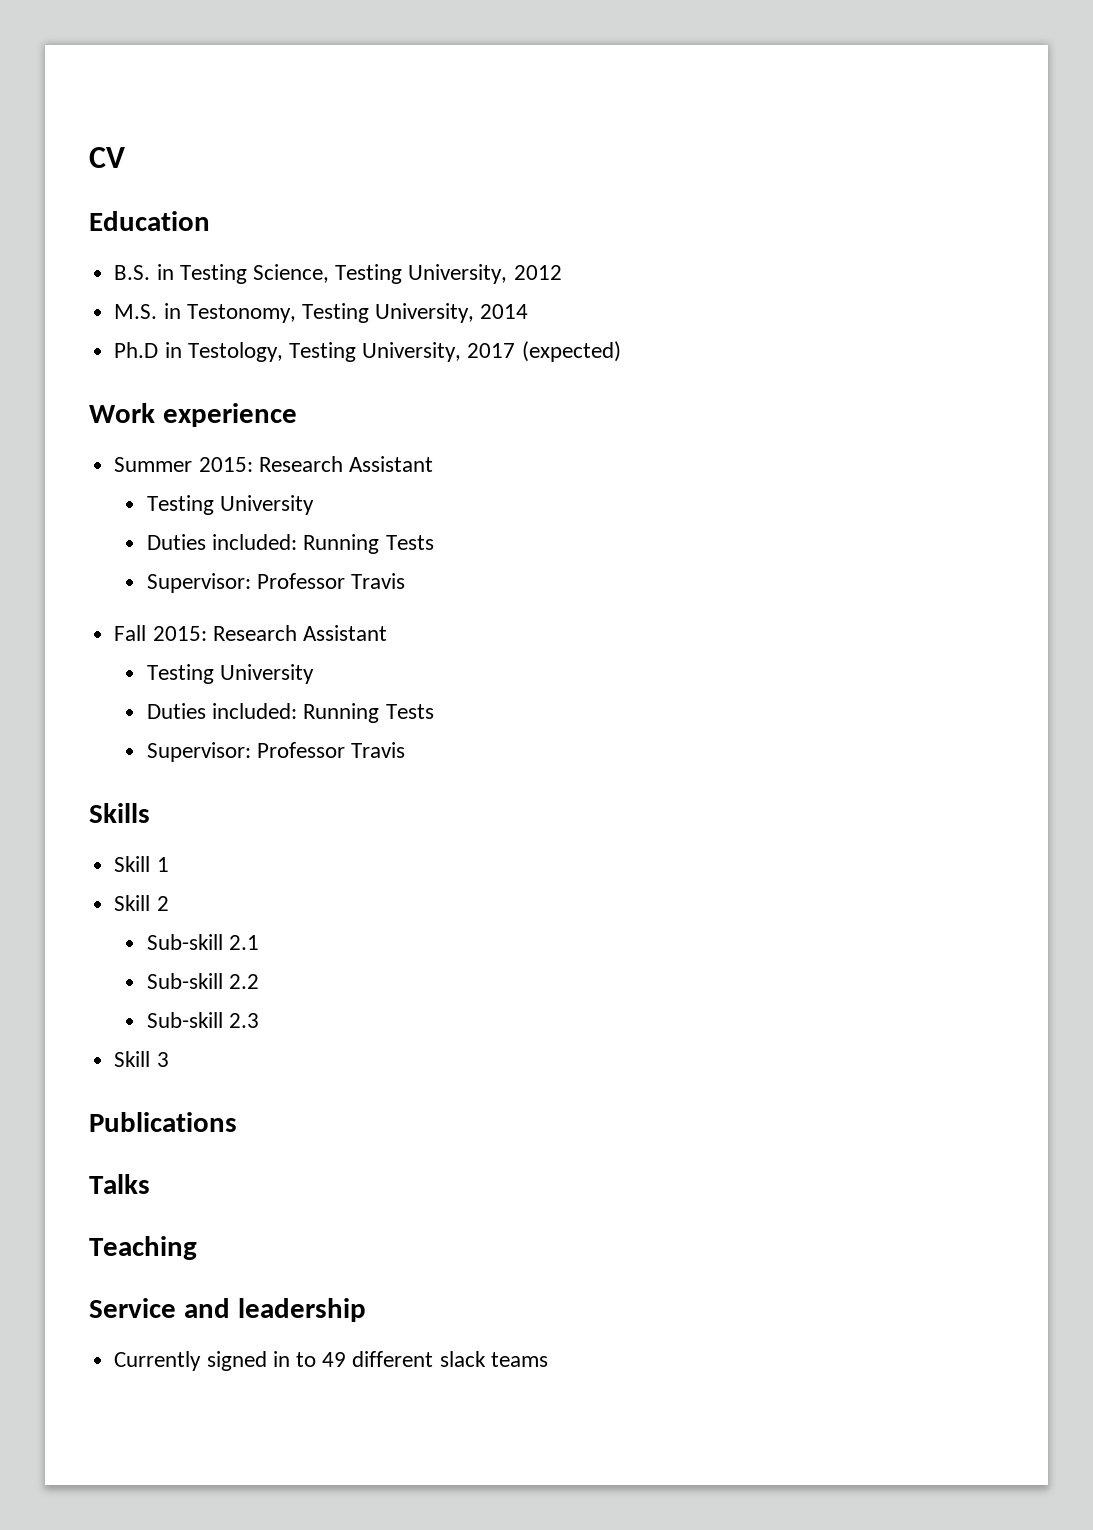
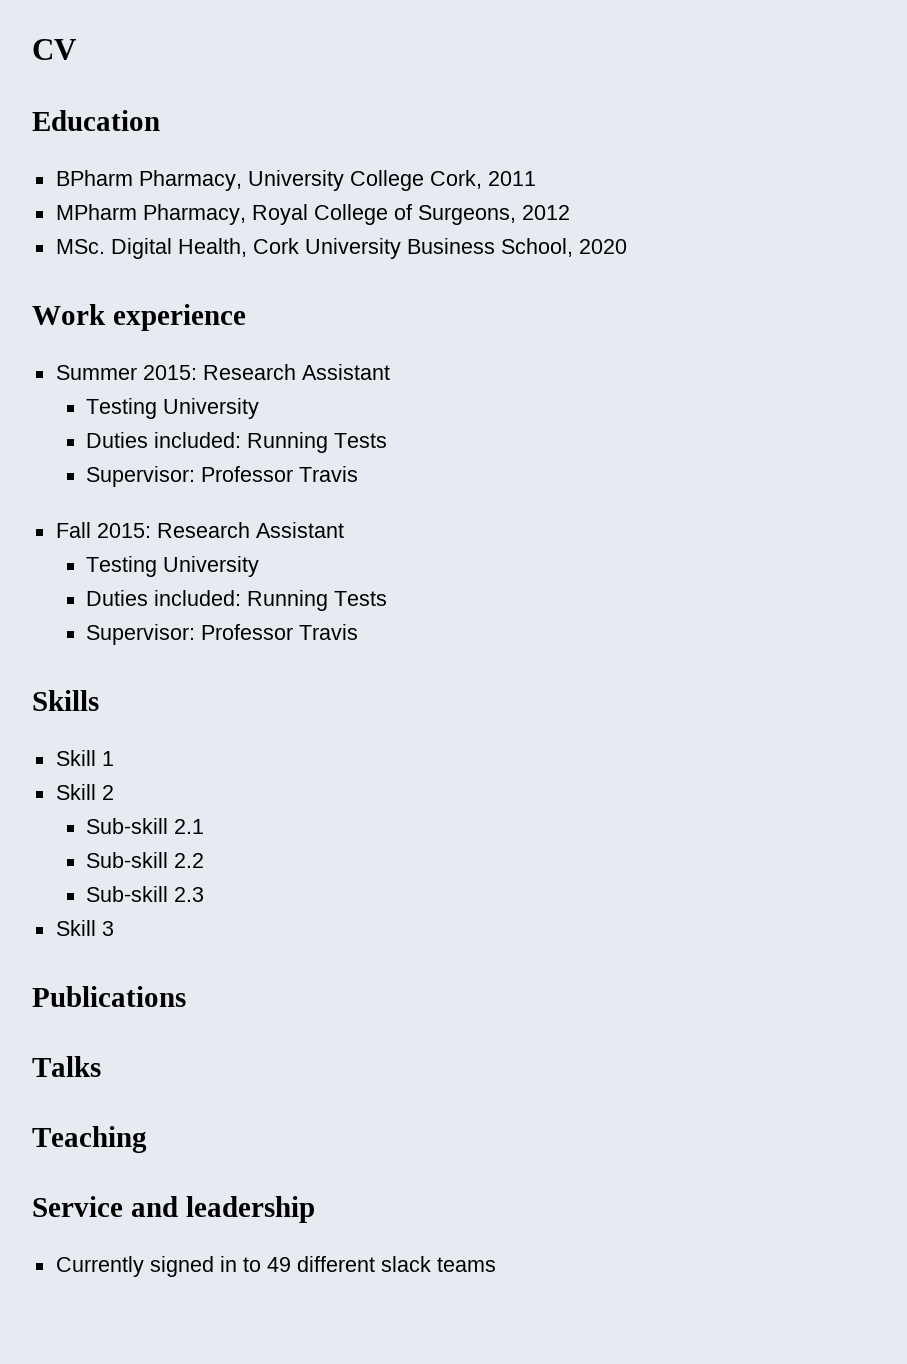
- B.S. in Testing Science, Testing University, 2012
- M.S. in Testonomy, Testing University, 2014
- Ph.D in Testology, Testing University, 2017 (expected)
+ BPharm Pharmacy, University College Cork, 2011
+ MPharm Pharmacy, Royal College of Surgeons, 2012
+ MSc. Digital Health, Cork University Business School, 2020

